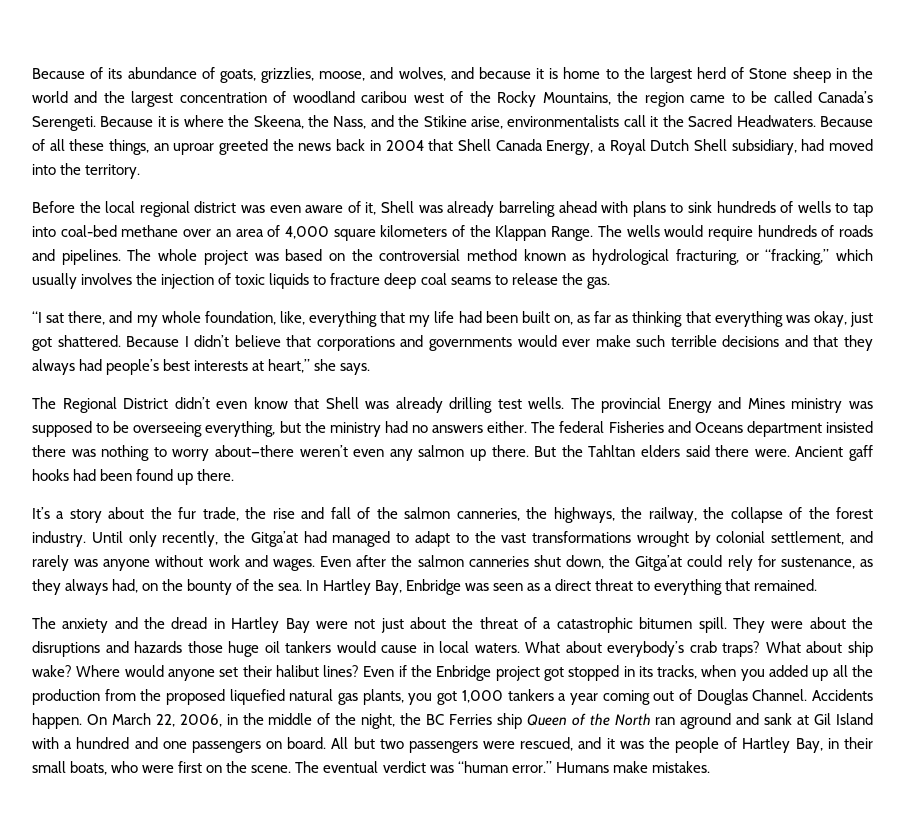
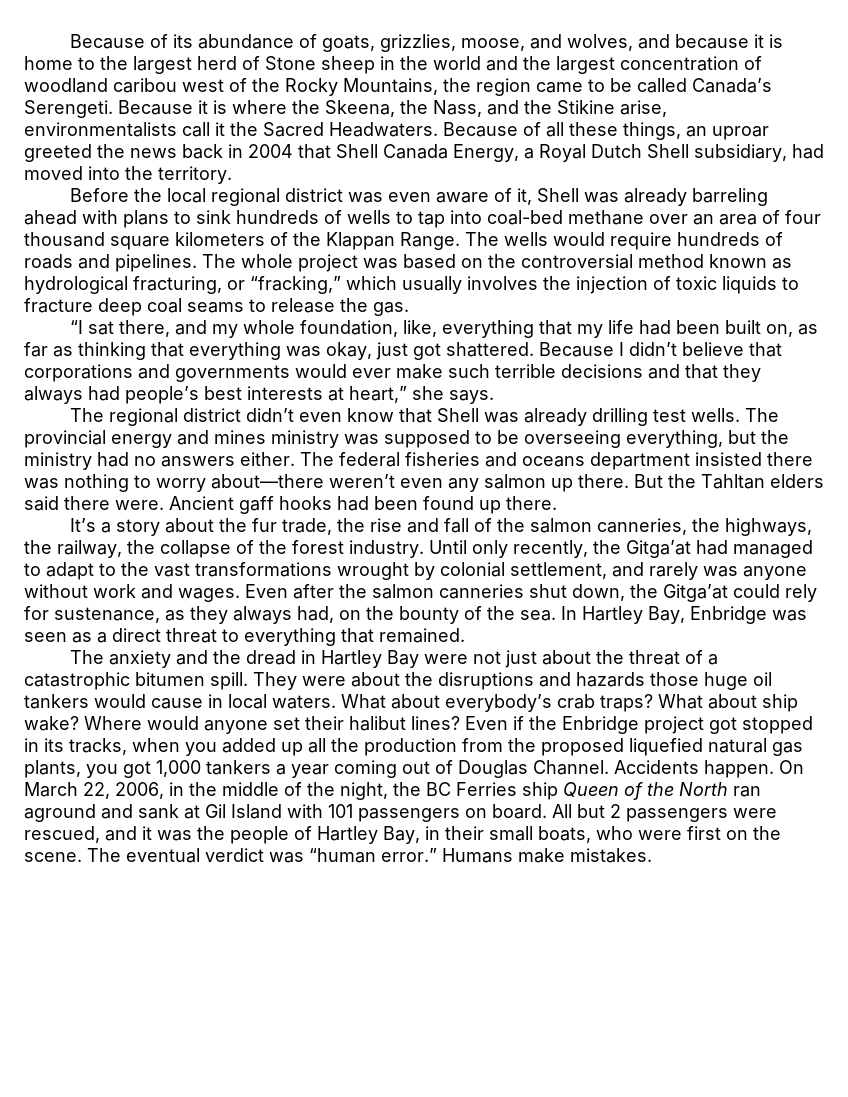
- Before the local regional district was even aware of it, Shell was already barreling ahead with plans to sink hundreds of wells to tap into coal-bed methane over an area of 4,000 square kilometers of the Klappan Range.
+ Before the local regional district was even aware of it, Shell was already barreling ahead with plans to sink hundreds of wells to tap into coal-bed methane over an area of four thousand square kilometers of the Klappan Range.
- The Regional District didn’t even know that Shell was already drilling test wells.
+ The regional district didn’t even know that Shell was already drilling test wells.
- The provincial Energy and Mines ministry was supposed to be overseeing everything, but the ministry had no answers either.
+ The provincial energy and mines ministry was supposed to be overseeing everything, but the ministry had no answers either.
- The federal Fisheries and Oceans department insisted there was nothing to worry about—there weren’t even any salmon up there.
+ The federal fisheries and oceans department insisted there was nothing to worry about—there weren’t even any salmon up there.
- On March 22, 2006, in the middle of the night, the BC Ferries ship Queen of the North ran aground and sank at Gil Island with a hundred and one passengers on board.
+ On March 22, 2006, in the middle of the night, the BC Ferries ship Queen of the North ran aground and sank at Gil Island with 101 passengers on board.
- All but two passengers were rescued, and it was the people of Hartley Bay, in their small boats, who were first on the scene.
+ All but 2 passengers were rescued, and it was the people of Hartley Bay, in their small boats, who were first on the scene.

